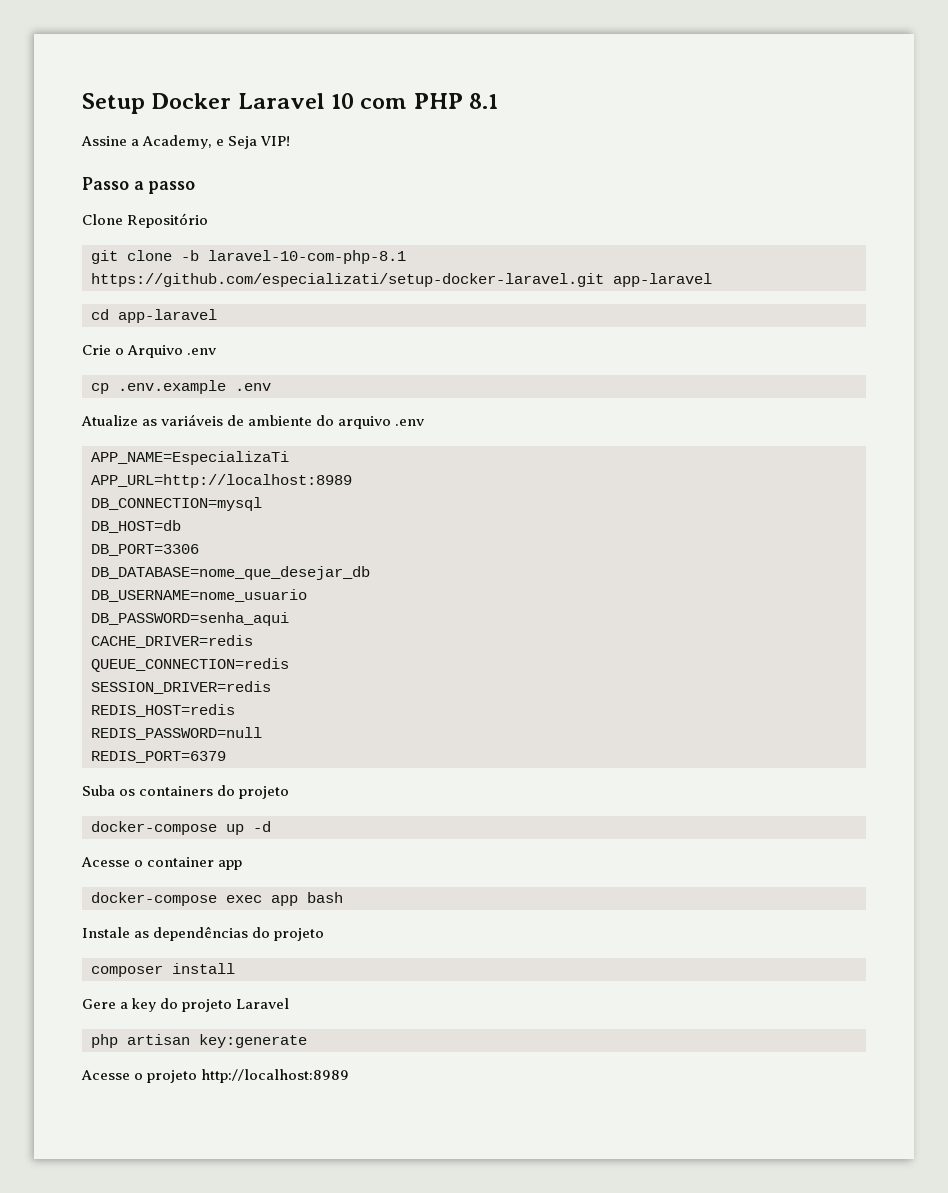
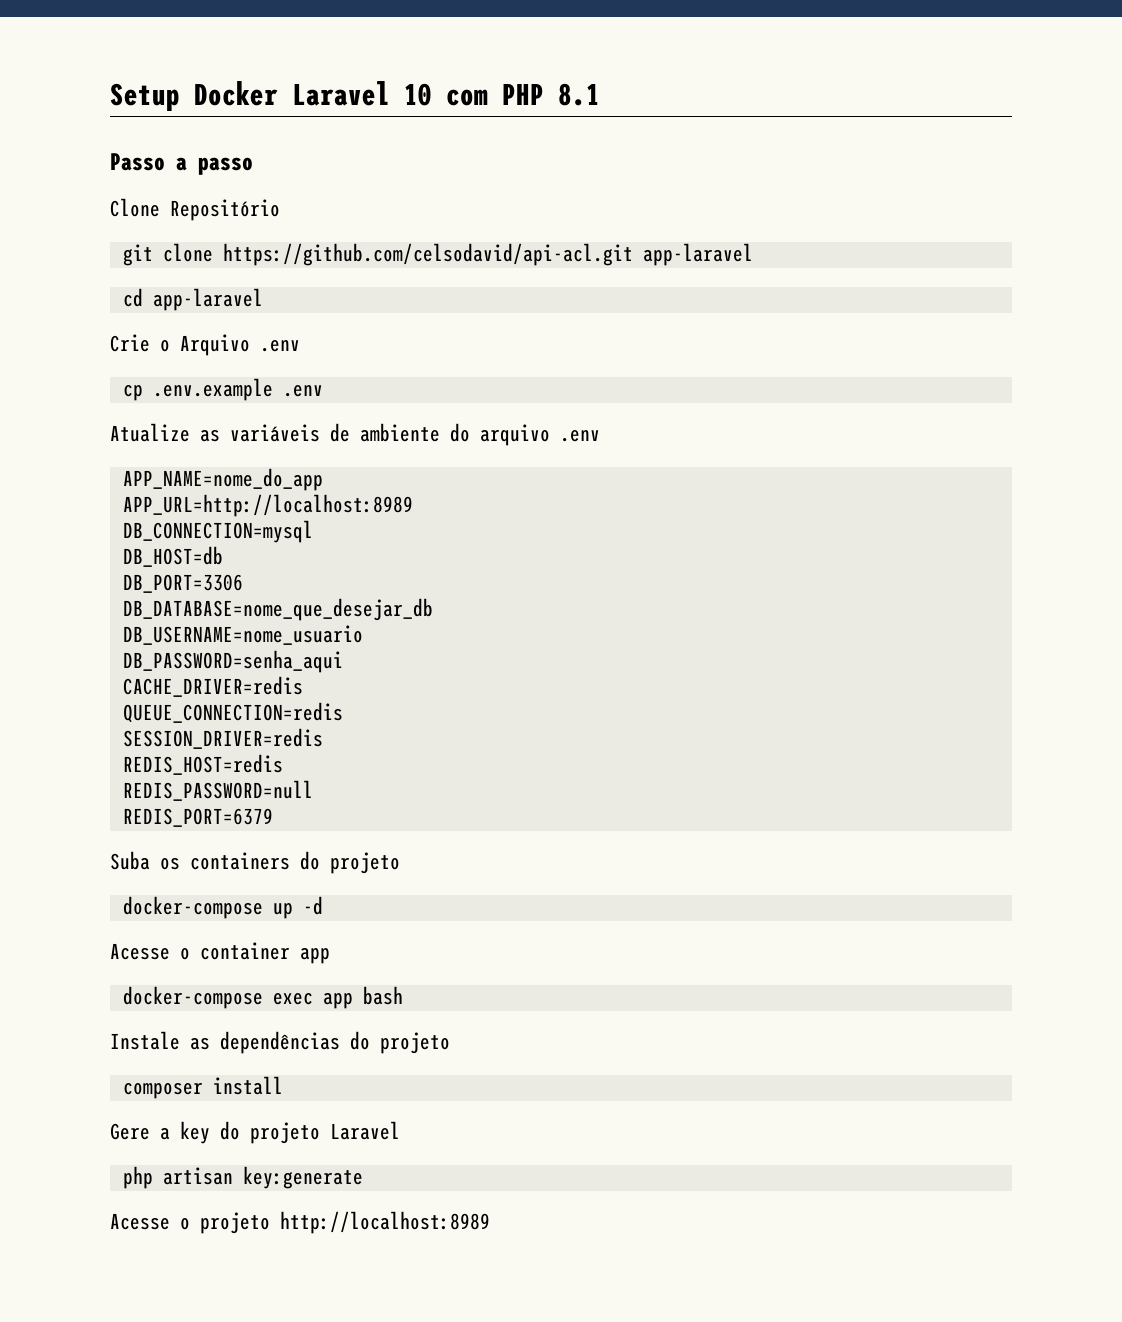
- Assine a Academy, e Seja VIP!
- git clone -b laravel-10-com-php-8.1 https://github.com/especializati/setup-docker-laravel.git app-laravel
+ git clone https://github.com/celsodavid/api-acl.git app-laravel
- APP_NAME=EspecializaTi
+ APP_NAME=nome_do_app

